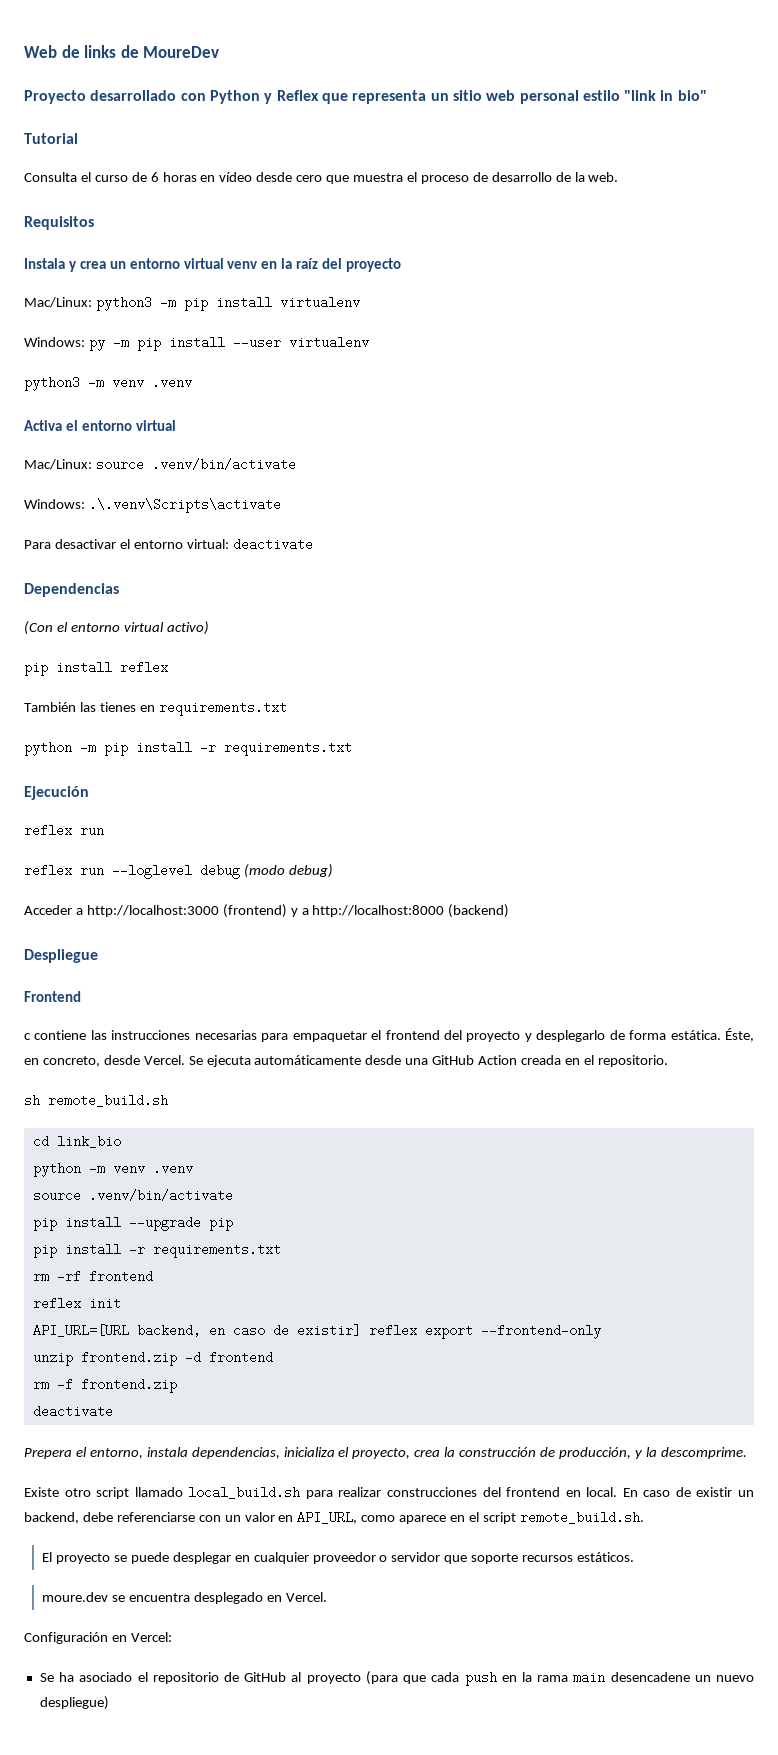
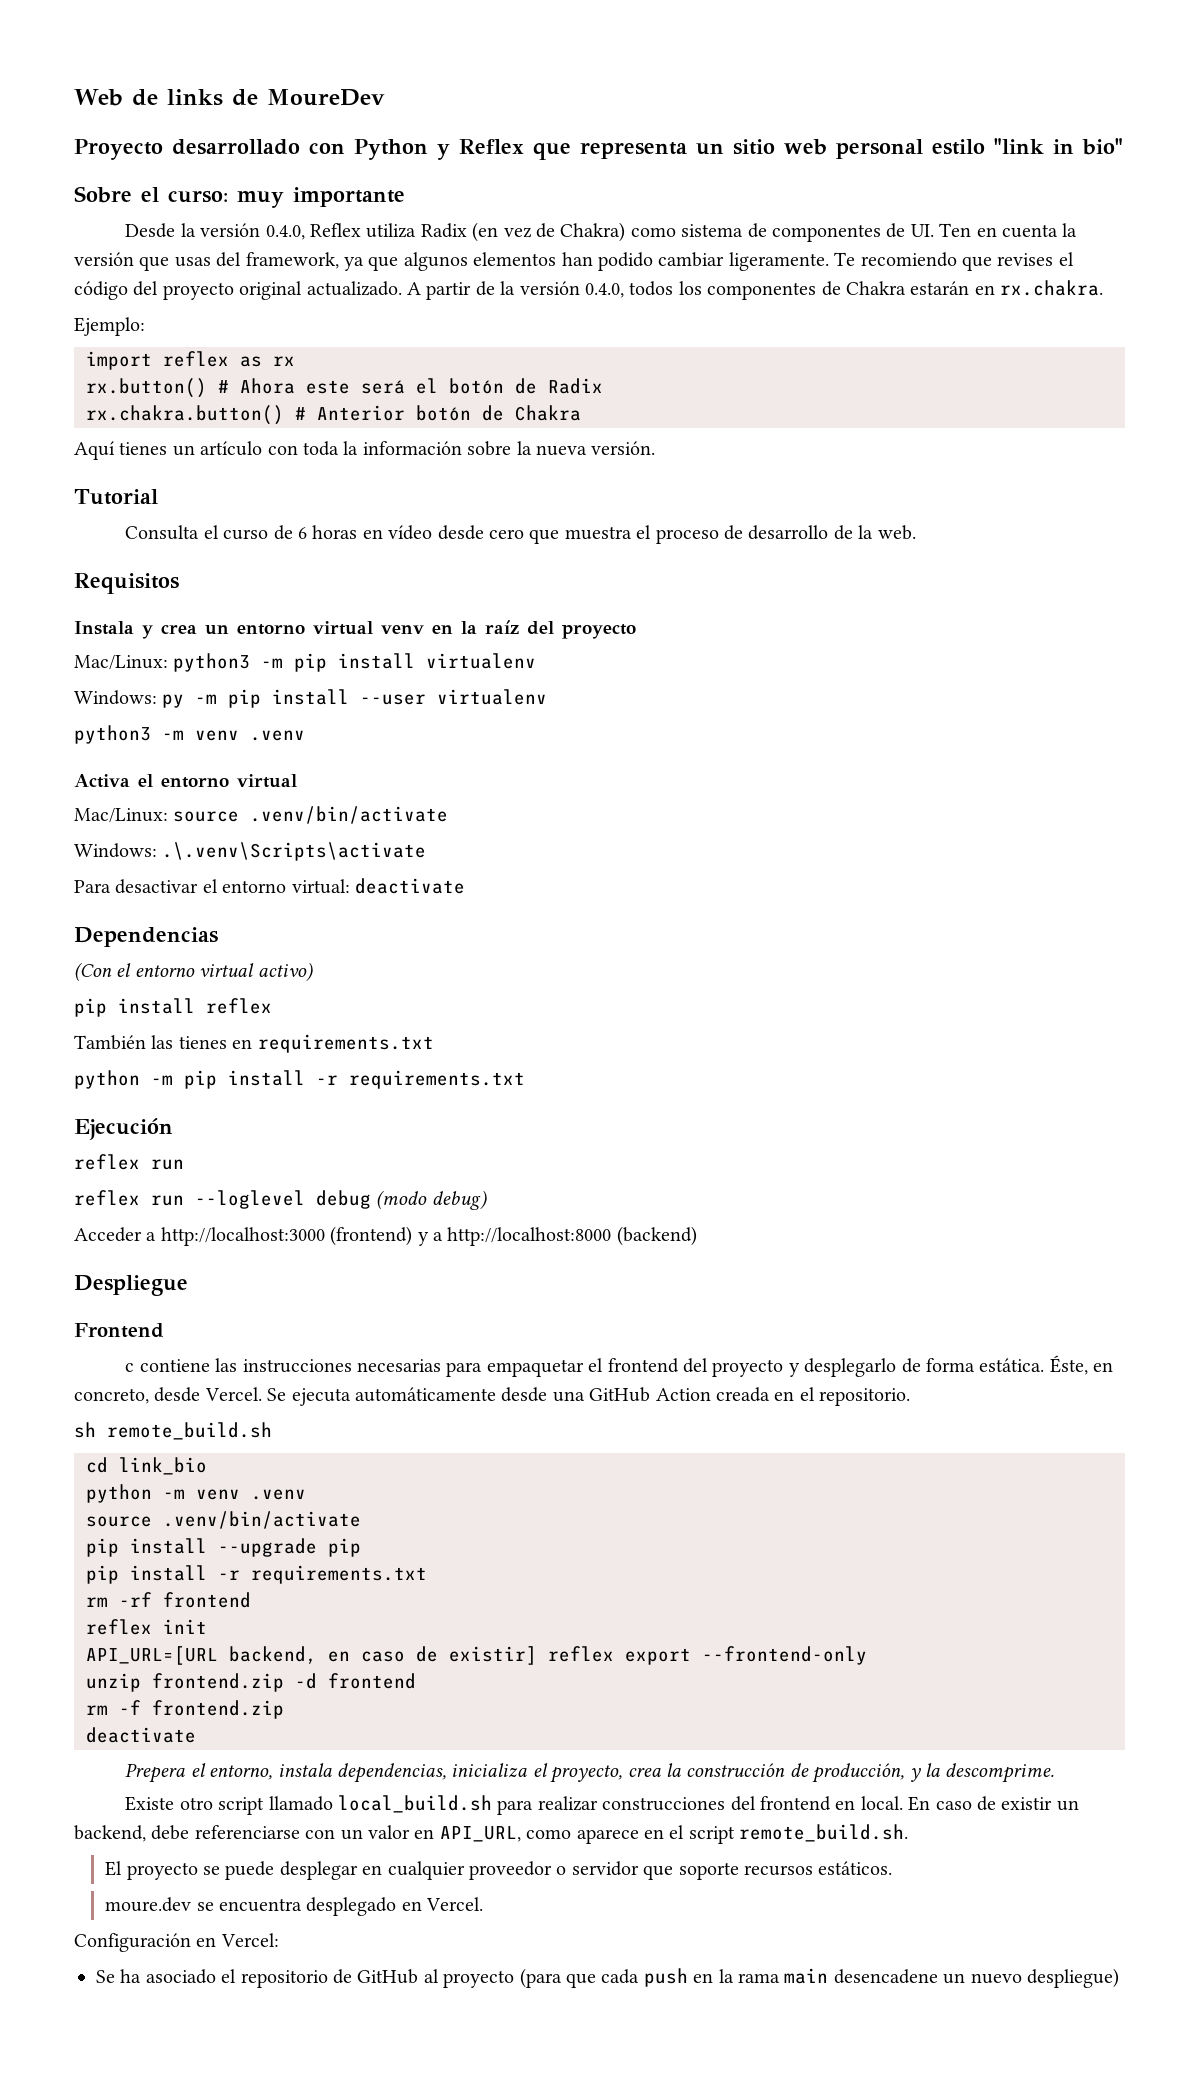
+ Sobre el curso: muy importante
+ Desde la versión 0.4.0, Reflex utiliza Radix (en vez de Chakra) como sistema de componentes de UI. Ten en cuenta la versión que usas del framework, ya que algunos elementos han podido cambiar ligeramente. Te recomiendo que revises el código del proyecto original actualizado. A partir de la versión 0.4.0, todos los componentes de Chakra estarán en rx.chakra.
+ Ejemplo:
+ import reflex as rx
+ rx.button() # Ahora este será el botón de Radix
+ rx.chakra.button() # Anterior botón de Chakra
+ Aquí tienes un artículo con toda la información sobre la nueva versión.

